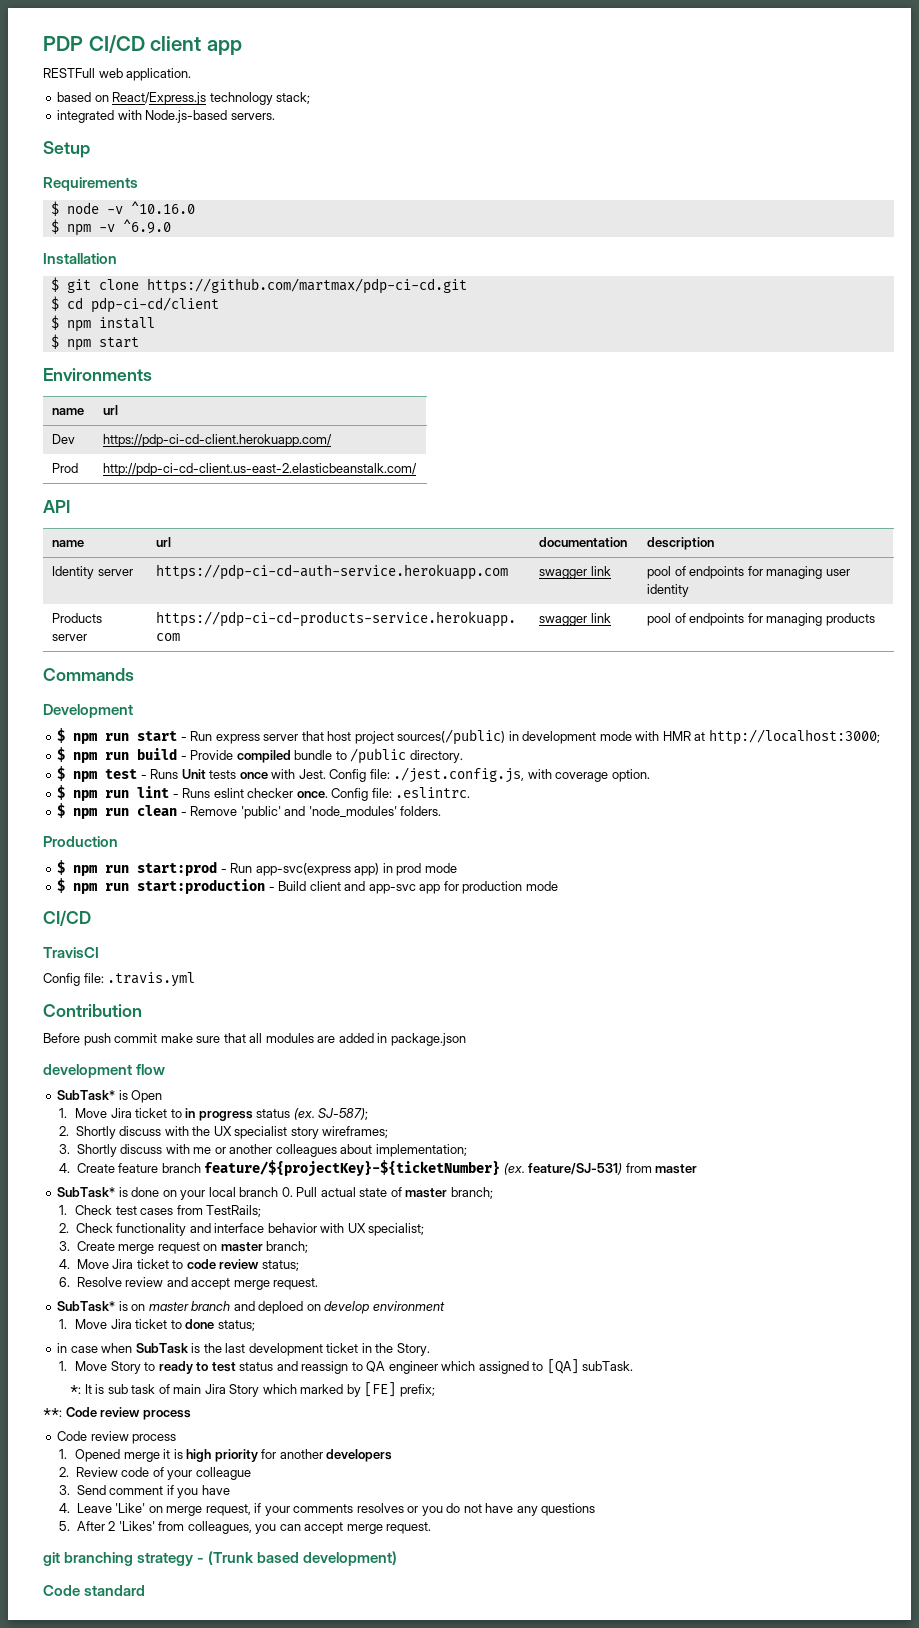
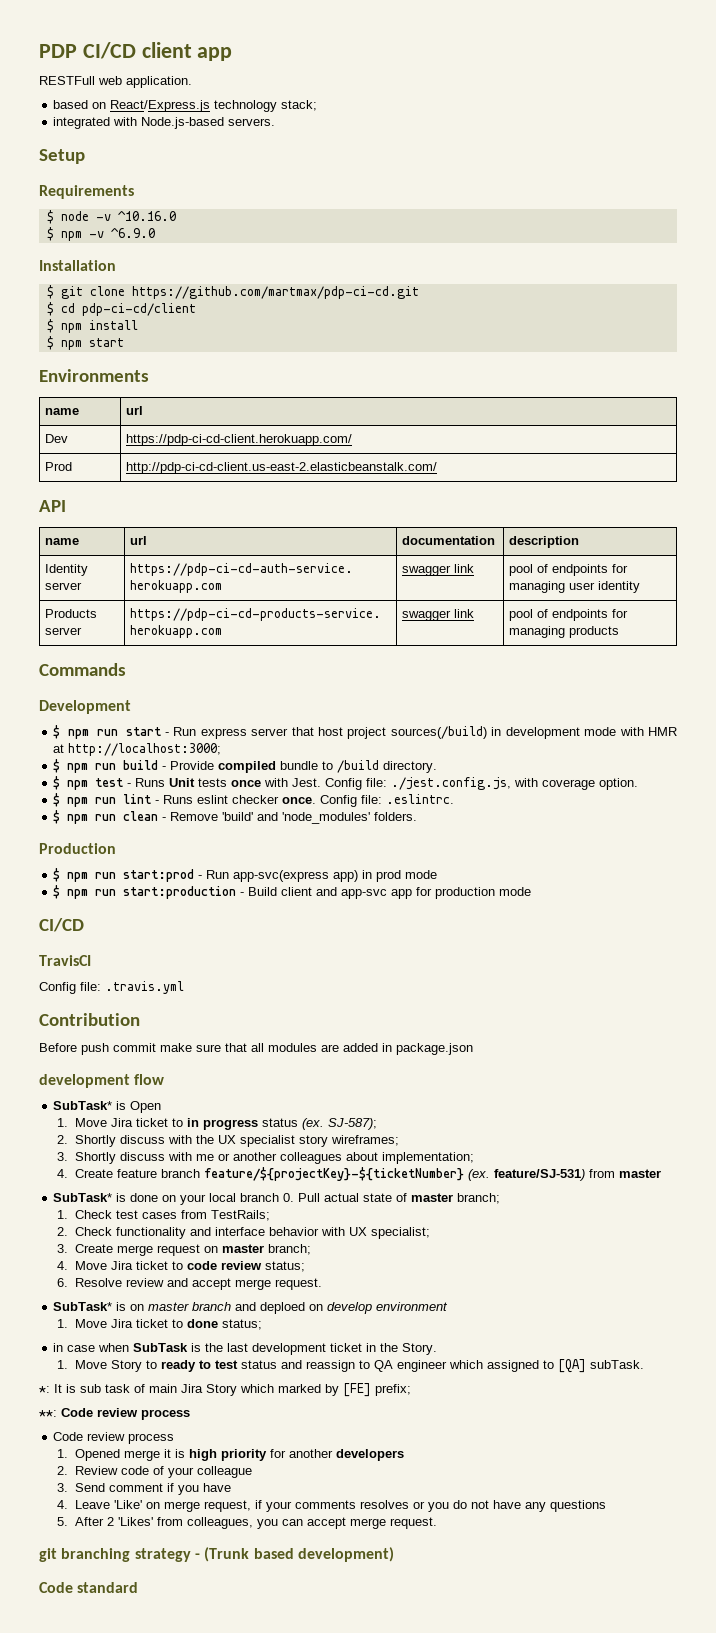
- $ npm run start - Run express server that host project sources(/public) in development mode with HMR at http://localhost:3000;
+ $ npm run start - Run express server that host project sources(/build) in development mode with HMR at http://localhost:3000;
- $ npm run build - Provide compiled bundle to /public directory.
+ $ npm run build - Provide compiled bundle to /build directory.
- $ npm run clean - Remove 'public' and 'node_modules' folders.
+ $ npm run clean - Remove 'build' and 'node_modules' folders.

